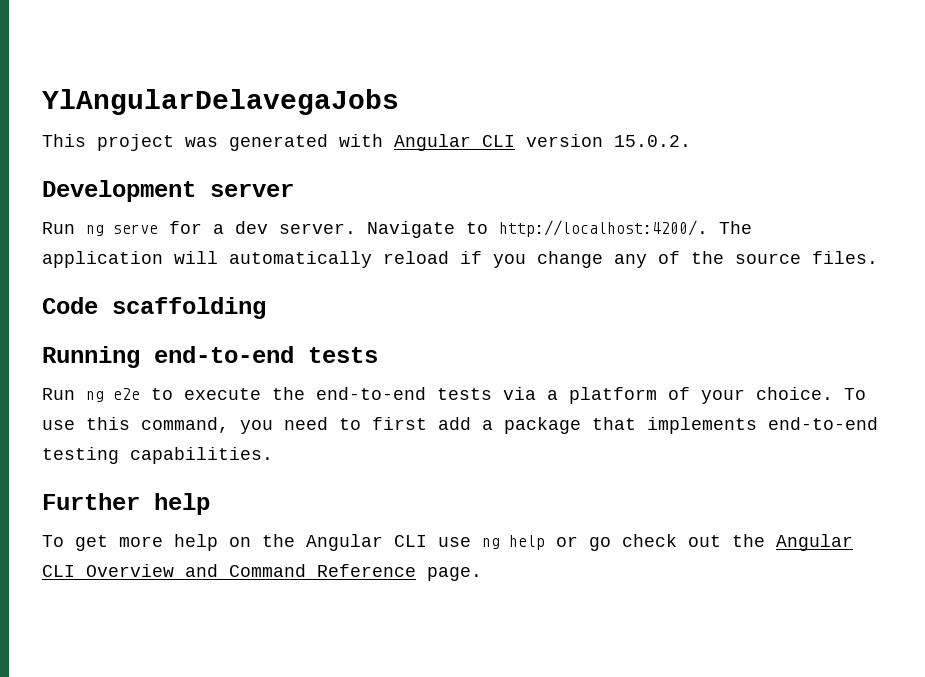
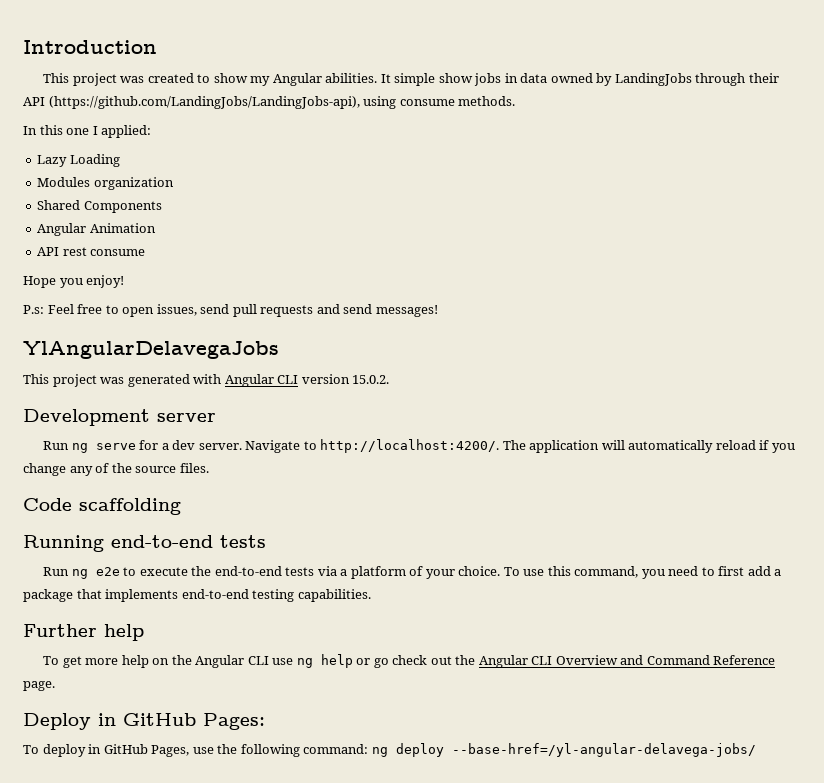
+ Introduction
+ This project was created to show my Angular abilities. It simple show jobs in data owned by LandingJobs through their API (https://github.com/LandingJobs/LandingJobs-api), using consume methods.
+ In this one I applied:
+ Lazy Loading
+ Modules organization
+ Shared Components
+ Angular Animation
+ API rest consume
+ Hope you enjoy!
+ P.s: Feel free to open issues, send pull requests and send messages!
+ Deploy in GitHub Pages:
+ To deploy in GitHub Pages, use the following command: ng deploy --base-href=/yl-angular-delavega-jobs/

